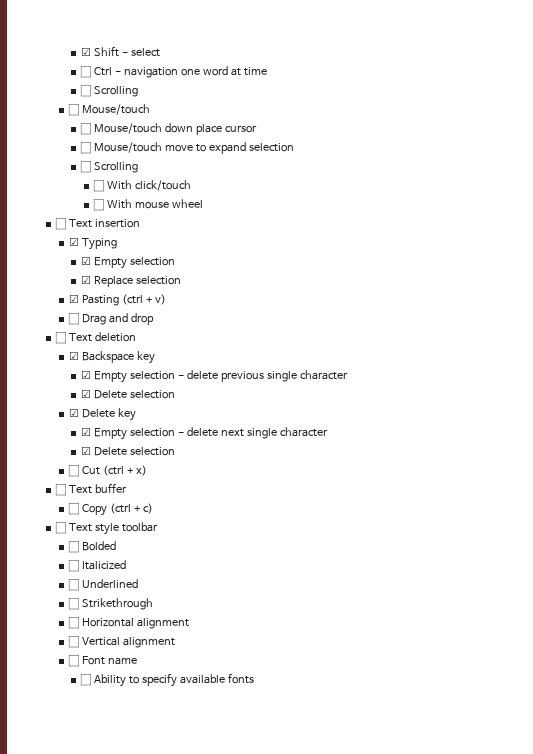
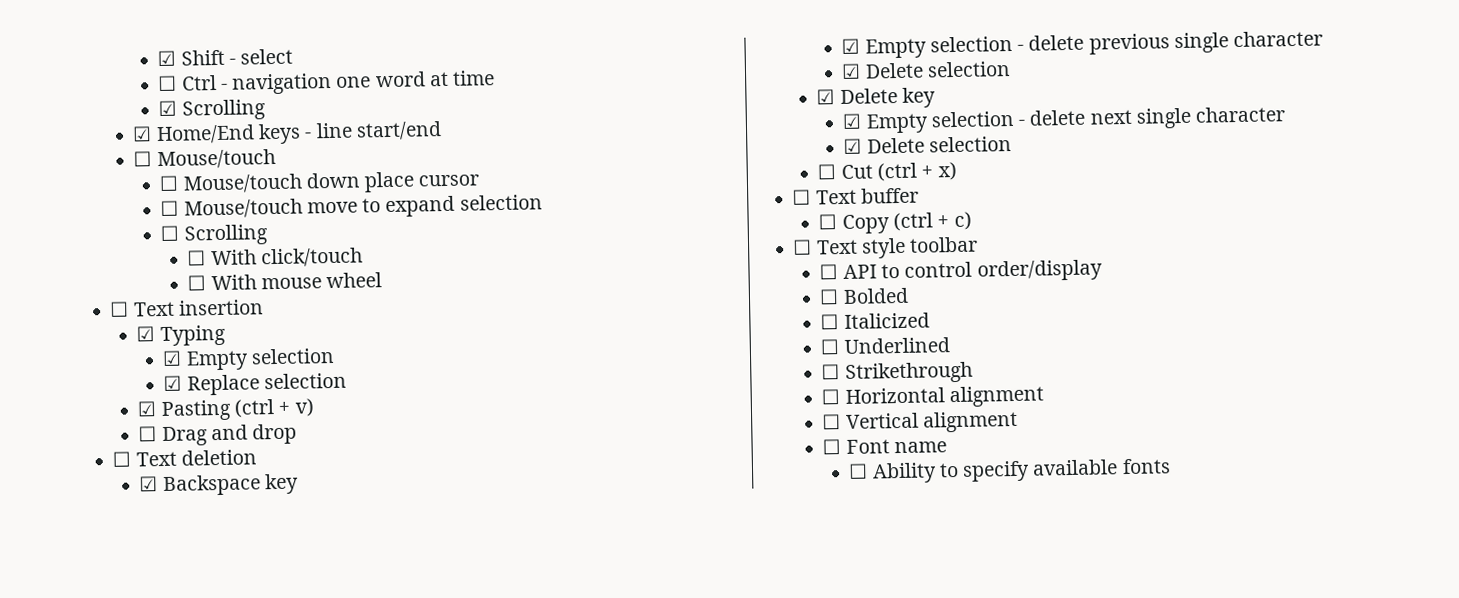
  ☐ Ctrl - navigation one word at time
- ☐ Scrolling
+ ☑ Scrolling
+ ☑ Home/End keys - line start/end
+ ☐ API to control order/display

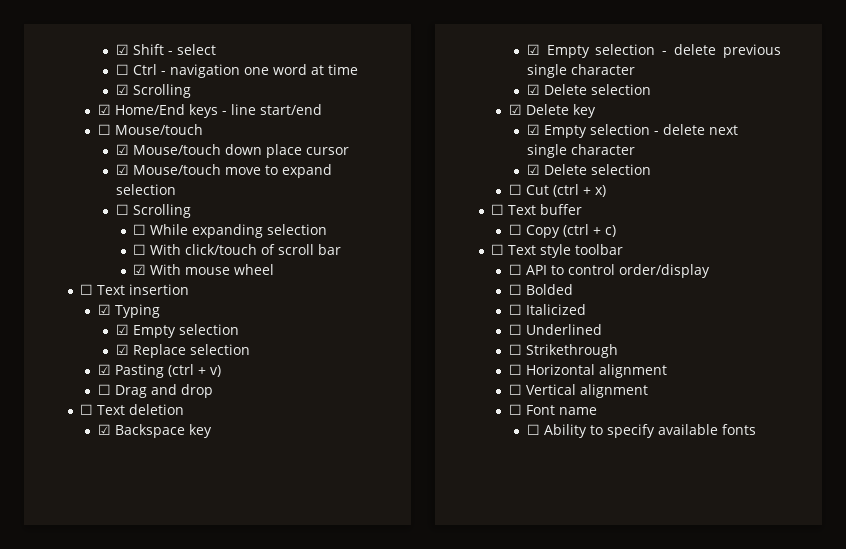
- ☐ Mouse/touch down place cursor
+ ☑ Mouse/touch down place cursor
- ☐ Mouse/touch move to expand selection
+ ☑ Mouse/touch move to expand selection
+ ☐ While expanding selection
- ☐ With click/touch
- ☐ With mouse wheel
+ ☐ With click/touch of scroll bar
+ ☑ With mouse wheel

